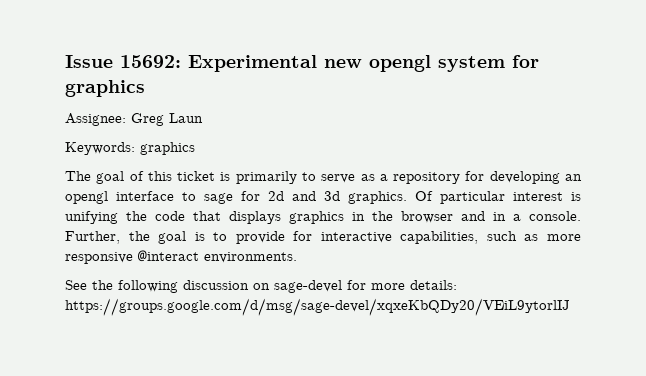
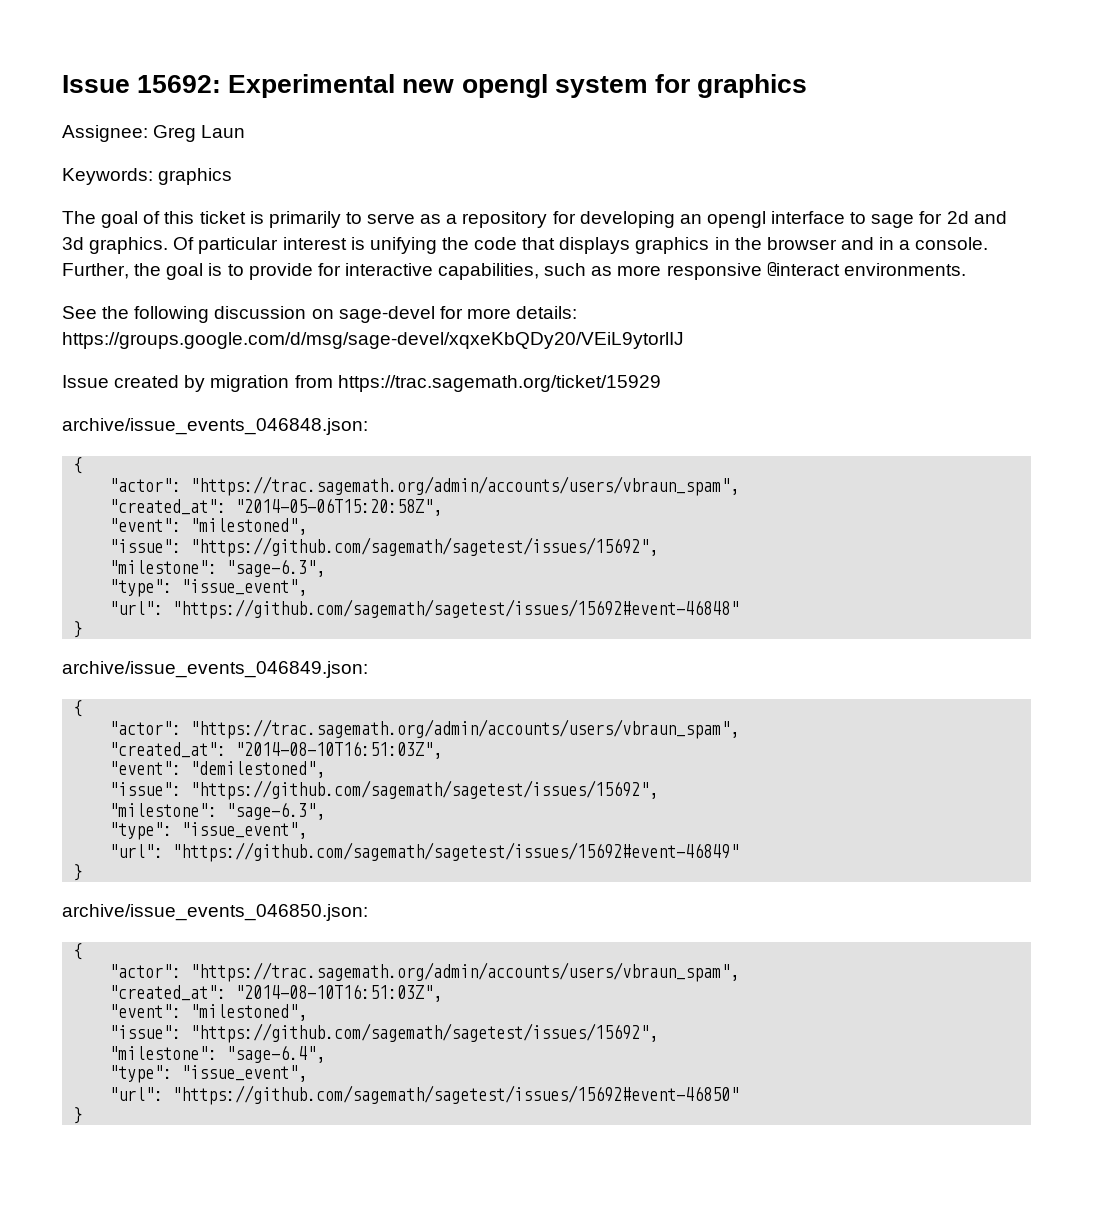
+ Issue created by migration from https://trac.sagemath.org/ticket/15929
+ archive/issue_events_046848.json:
+ {
+ "actor": "https://trac.sagemath.org/admin/accounts/users/vbraun_spam",
+ "created_at": "2014-05-06T15:20:58Z",
+ "event": "milestoned",
+ "issue": "https://github.com/sagemath/sagetest/issues/15692",
+ "milestone": "sage-6.3",
+ "type": "issue_event",
+ "url": "https://github.com/sagemath/sagetest/issues/15692#event-46848"
+ }
+ archive/issue_events_046849.json:
+ {
+ "actor": "https://trac.sagemath.org/admin/accounts/users/vbraun_spam",
+ "created_at": "2014-08-10T16:51:03Z",
+ "event": "demilestoned",
+ "issue": "https://github.com/sagemath/sagetest/issues/15692",
+ "milestone": "sage-6.3",
+ "type": "issue_event",
+ "url": "https://github.com/sagemath/sagetest/issues/15692#event-46849"
+ }
+ archive/issue_events_046850.json:
+ {
+ "actor": "https://trac.sagemath.org/admin/accounts/users/vbraun_spam",
+ "created_at": "2014-08-10T16:51:03Z",
+ "event": "milestoned",
+ "issue": "https://github.com/sagemath/sagetest/issues/15692",
+ "milestone": "sage-6.4",
+ "type": "issue_event",
+ "url": "https://github.com/sagemath/sagetest/issues/15692#event-46850"
+ }

